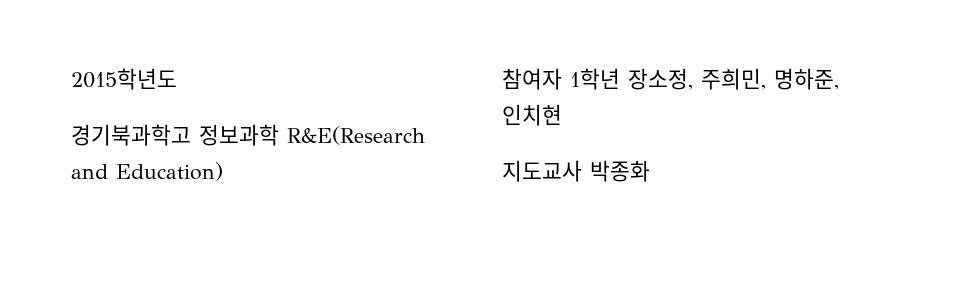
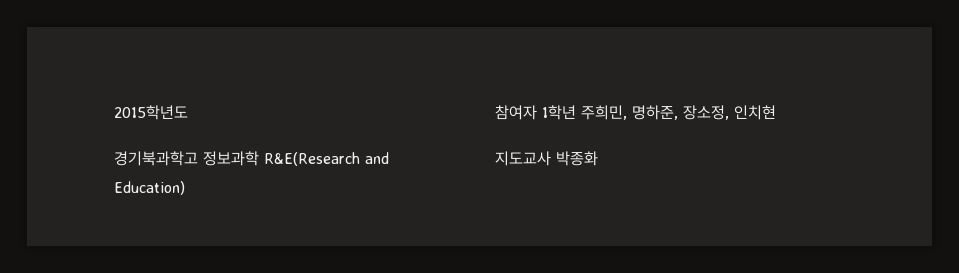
- 참여자 1학년 장소정, 주희민, 명하준, 인치현
+ 참여자 1학년 주희민, 명하준, 장소정, 인치현

